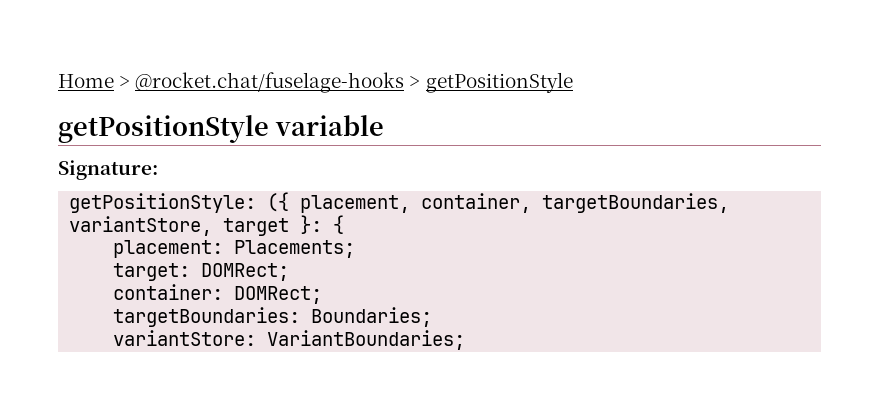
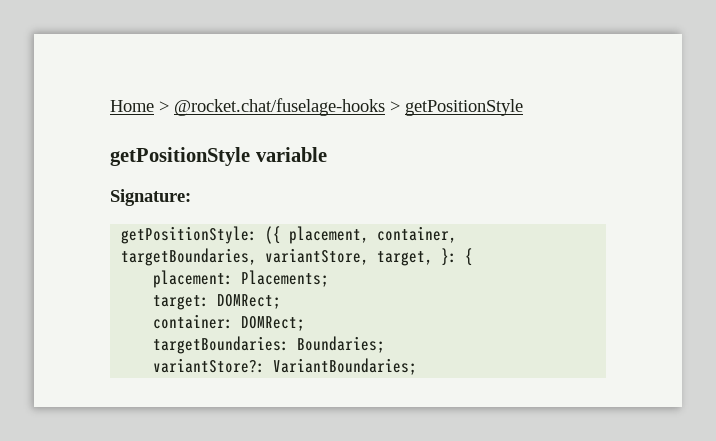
- getPositionStyle: ({ placement, container, targetBoundaries, variantStore, target }: {
+ getPositionStyle: ({ placement, container, targetBoundaries, variantStore, target, }: {
- variantStore: VariantBoundaries;
+ variantStore?: VariantBoundaries;

